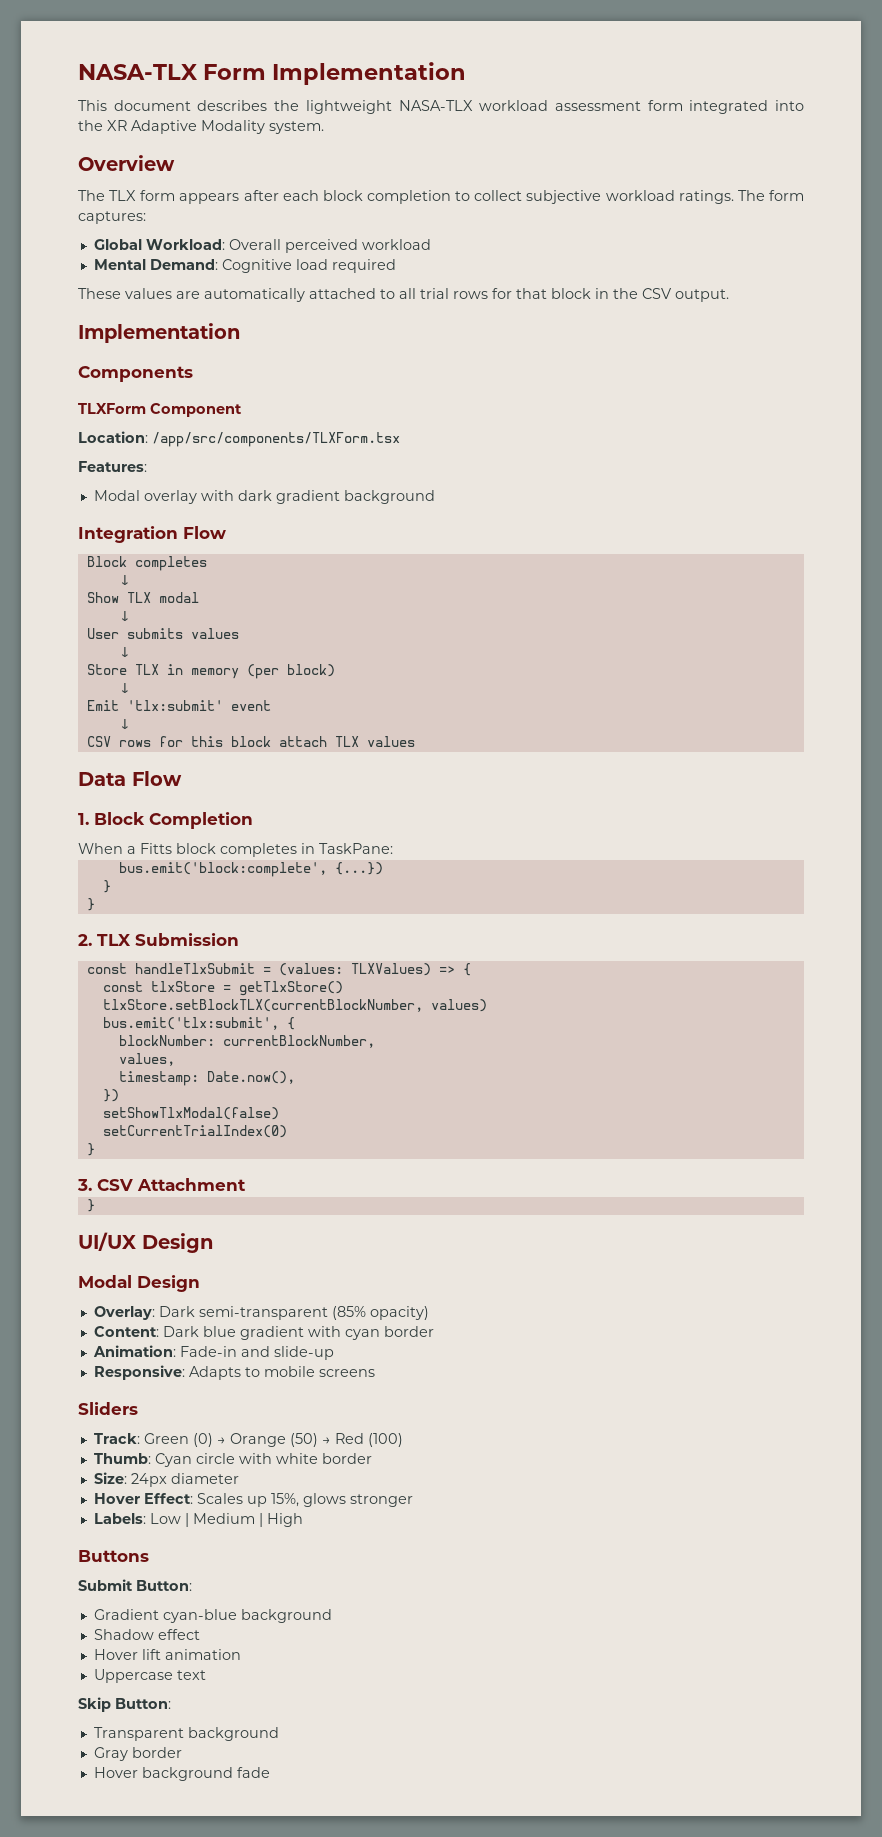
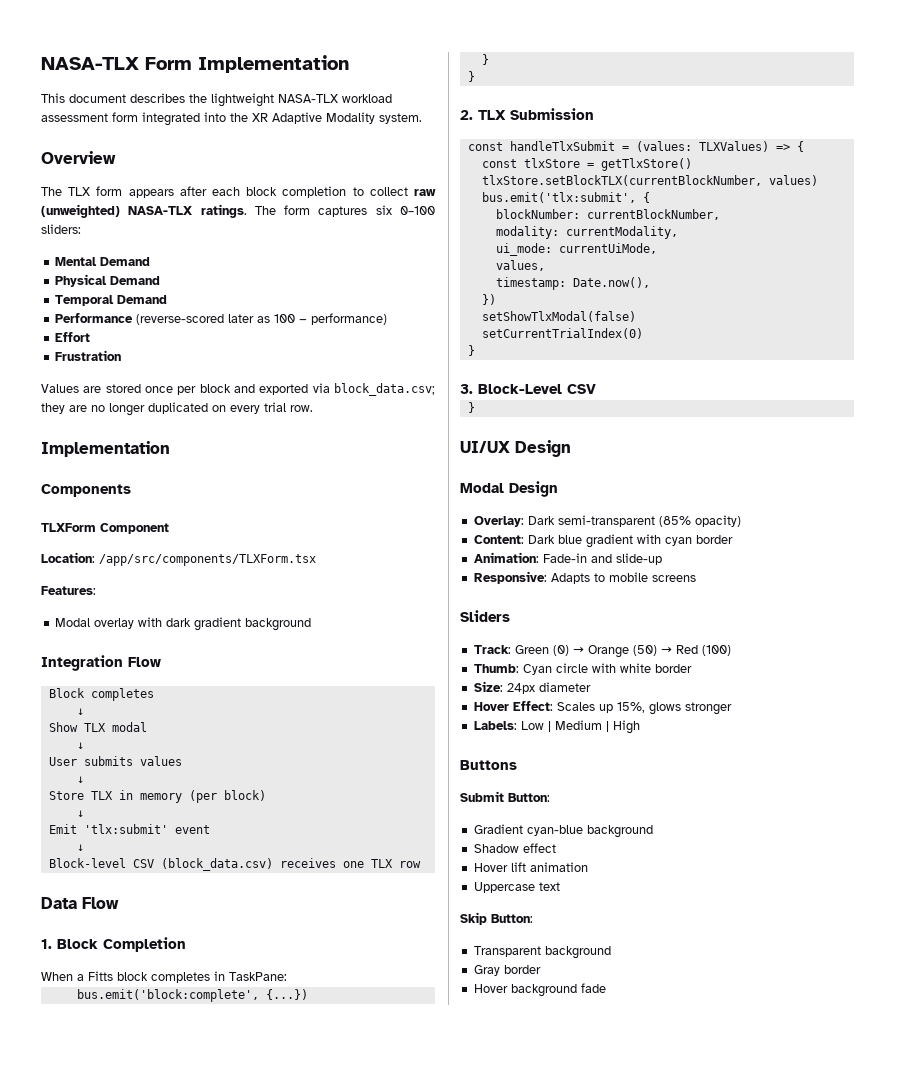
- The TLX form appears after each block completion to collect subjective workload ratings. The form captures:
- Global Workload: Overall perceived workload
- Mental Demand: Cognitive load required
- These values are automatically attached to all trial rows for that block in the CSV output.
+ The TLX form appears after each block completion to collect raw (unweighted) NASA-TLX ratings. The form captures six 0–100 sliders:
+ Mental Demand
+ Physical Demand
+ Temporal Demand
+ Performance (reverse-scored later as 100 − performance)
+ Effort
+ Frustration
+ Values are stored once per block and exported via block_data.csv; they are no longer duplicated on every trial row.
- CSV rows for this block attach TLX values
+ Block-level CSV (block_data.csv) receives one TLX row
+ modality: currentModality,
+ ui_mode: currentUiMode,
- 3. CSV Attachment
+ 3. Block-Level CSV

